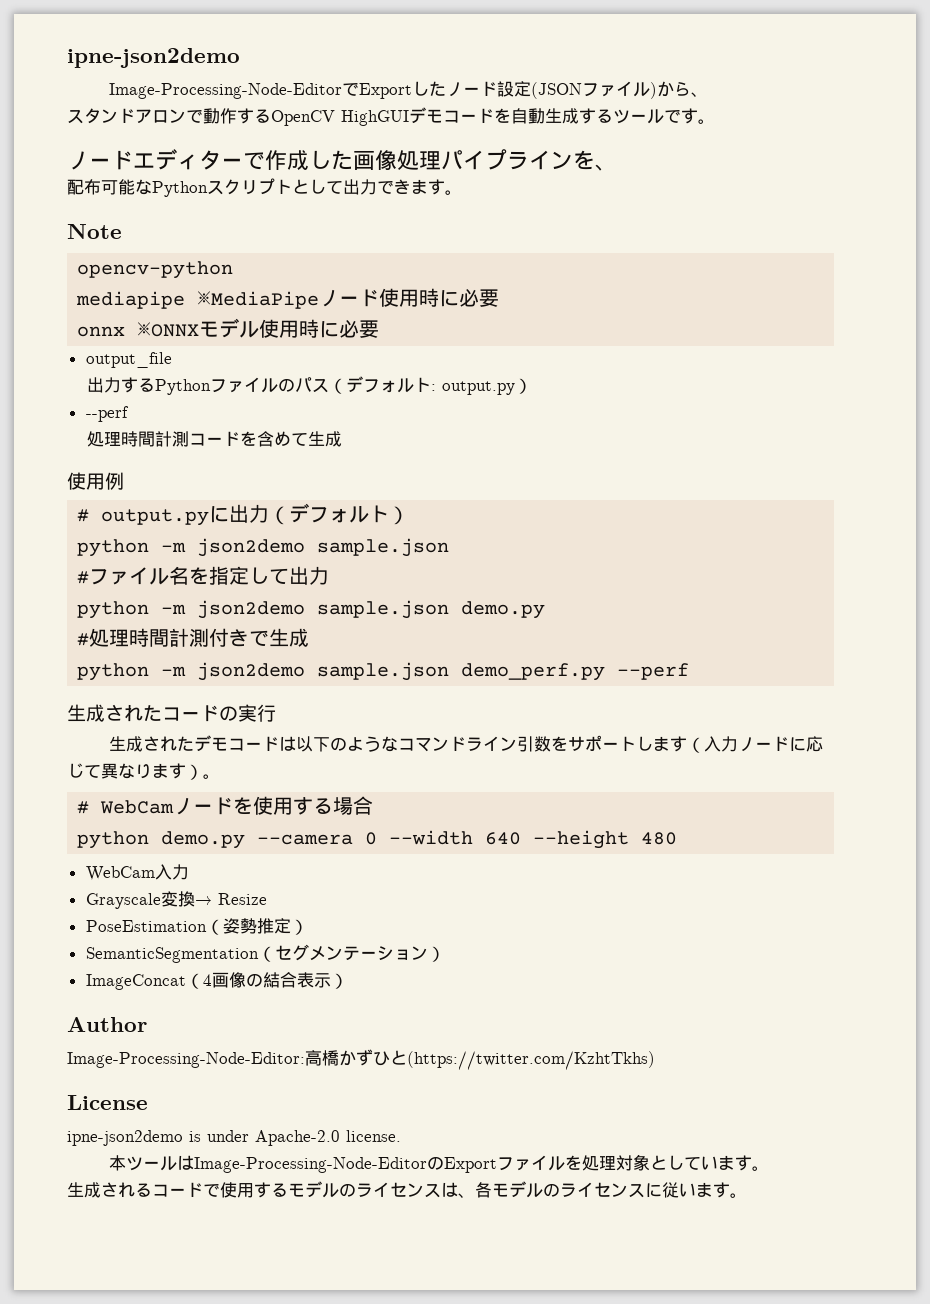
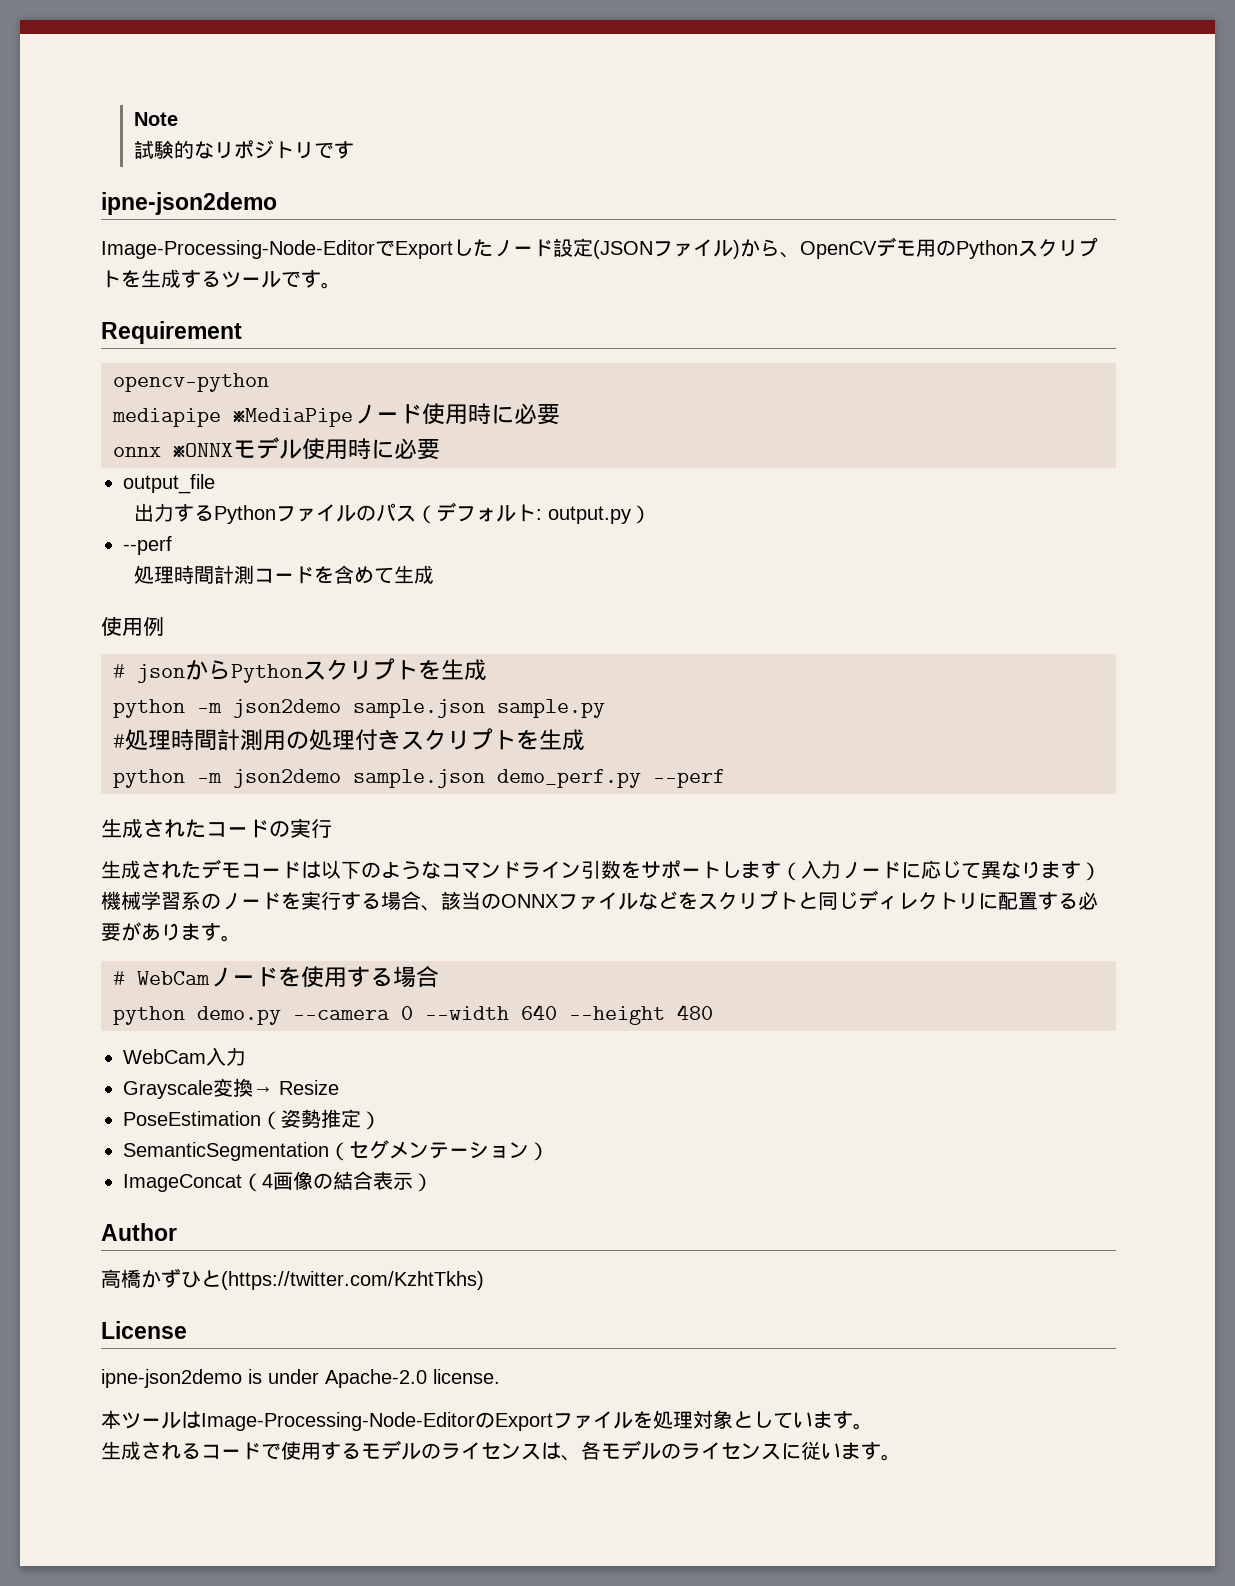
+ Note
+ 試験的なリポジトリです
- Image-Processing-Node-EditorでExportしたノード設定(JSONファイル)から、
- スタンドアロンで動作するOpenCV HighGUIデモコードを自動生成するツールです。
+ Image-Processing-Node-EditorでExportしたノード設定(JSONファイル)から、OpenCVデモ用のPythonスクリプトを生成するツールです。
- ノードエディターで作成した画像処理パイプラインを、
- 配布可能なPythonスクリプトとして出力できます。
- Note
+ Requirement
- # output.pyに出力（デフォルト）
- python -m json2demo sample.json
- #ファイル名を指定して出力
- python -m json2demo sample.json demo.py
- #処理時間計測付きで生成
+ # jsonからPythonスクリプトを生成
+ python -m json2demo sample.json sample.py
+ #処理時間計測用の処理付きスクリプトを生成
- 生成されたデモコードは以下のようなコマンドライン引数をサポートします（入力ノードに応じて異なります）。
+ 生成されたデモコードは以下のようなコマンドライン引数をサポートします（入力ノードに応じて異なります）機械学習系のノードを実行する場合、該当のONNXファイルなどをスクリプトと同じディレクトリに配置する必要があります。
- Image-Processing-Node-Editor:高橋かずひと(https://twitter.com/KzhtTkhs)
+ 高橋かずひと(https://twitter.com/KzhtTkhs)

